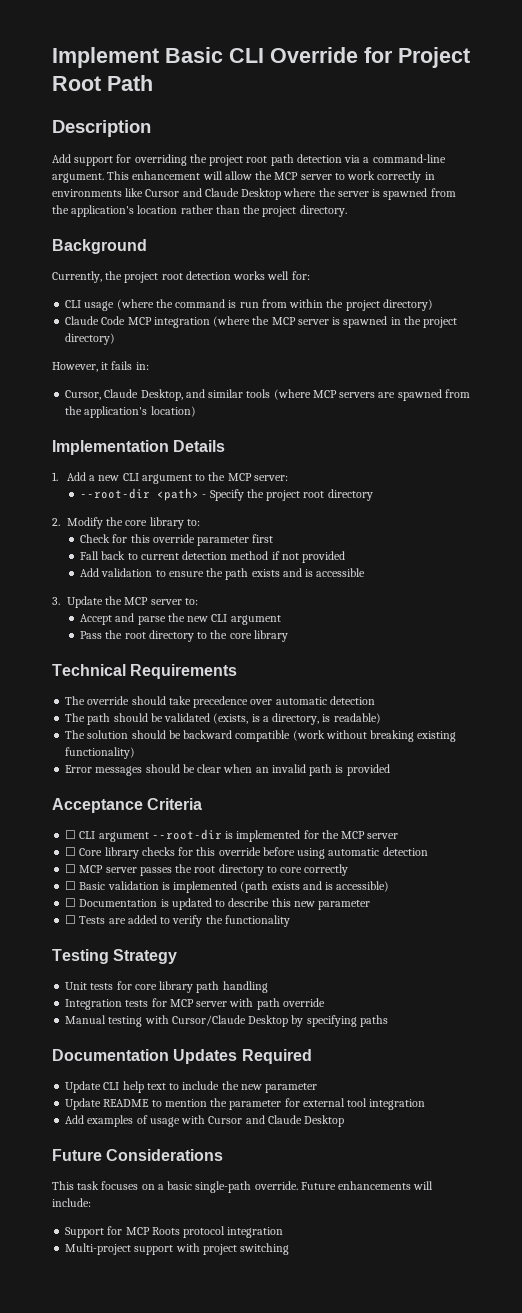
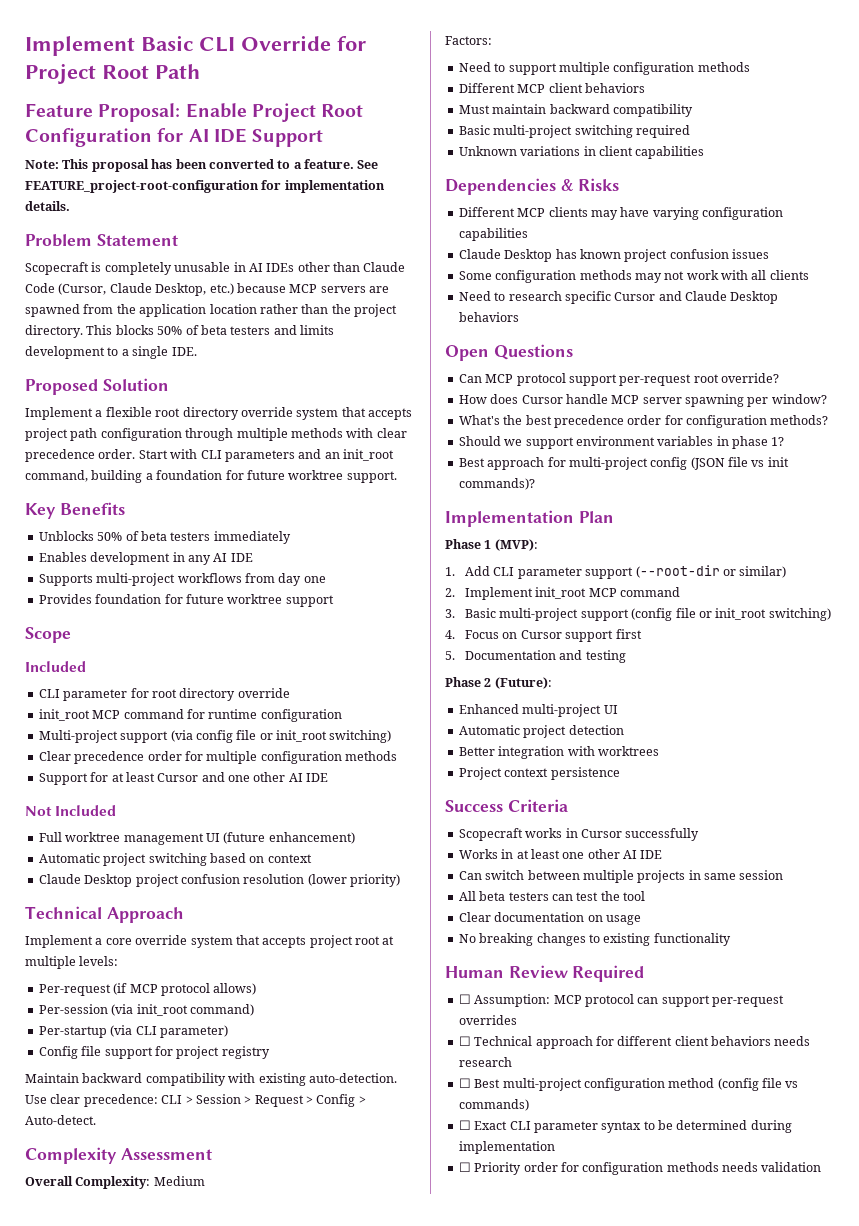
- Description
- Add support for overriding the project root path detection via a command-line argument. This enhancement will allow the MCP server to work correctly in environments like Cursor and Claude Desktop where the server is spawned from the application's location rather than the project directory.
- Background
- Currently, the project root detection works well for:
- CLI usage (where the command is run from within the project directory)
- Claude Code MCP integration (where the MCP server is spawned in the project directory)
- However, it fails in:
- Cursor, Claude Desktop, and similar tools (where MCP servers are spawned from the application's location)
- Implementation Details
- 1. Add a new CLI argument to the MCP server:
- --root-dir <path> - Specify the project root directory
- 2. Modify the core library to:
- Check for this override parameter first
- Fall back to current detection method if not provided
- Add validation to ensure the path exists and is accessible
- 3. Update the MCP server to:
- Accept and parse the new CLI argument
- Pass the root directory to the core library
- Technical Requirements
- The override should take precedence over automatic detection
- The path should be validated (exists, is a directory, is readable)
- The solution should be backward compatible (work without breaking existing functionality)
- Error messages should be clear when an invalid path is provided
- Acceptance Criteria
- ☐ CLI argument --root-dir is implemented for the MCP server
- ☐ Core library checks for this override before using automatic detection
- ☐ MCP server passes the root directory to core correctly
- ☐ Basic validation is implemented (path exists and is accessible)
- ☐ Documentation is updated to describe this new parameter
- ☐ Tests are added to verify the functionality
- Testing Strategy
- Unit tests for core library path handling
- Integration tests for MCP server with path override
- Manual testing with Cursor/Claude Desktop by specifying paths
- Documentation Updates Required
- Update CLI help text to include the new parameter
- Update README to mention the parameter for external tool integration
- Add examples of usage with Cursor and Claude Desktop
- Future Considerations
- This task focuses on a basic single-path override. Future enhancements will include:
- Support for MCP Roots protocol integration
- Multi-project support with project switching
+ Feature Proposal: Enable Project Root Configuration for AI IDE Support
+ Note: This proposal has been converted to a feature. See FEATURE_project-root-configuration for implementation details.
+ Problem Statement
+ Scopecraft is completely unusable in AI IDEs other than Claude Code (Cursor, Claude Desktop, etc.) because MCP servers are spawned from the application location rather than the project directory. This blocks 50% of beta testers and limits development to a single IDE.
+ Proposed Solution
+ Implement a flexible root directory override system that accepts project path configuration through multiple methods with clear precedence order. Start with CLI parameters and an init_root command, building a foundation for future worktree support.
+ Key Benefits
+ Unblocks 50% of beta testers immediately
+ Enables development in any AI IDE
+ Supports multi-project workflows from day one
+ Provides foundation for future worktree support
+ Scope
+ Included
+ CLI parameter for root directory override
+ init_root MCP command for runtime configuration
+ Multi-project support (via config file or init_root switching)
+ Clear precedence order for multiple configuration methods
+ Support for at least Cursor and one other AI IDE
+ Not Included
+ Full worktree management UI (future enhancement)
+ Automatic project switching based on context
+ Claude Desktop project confusion resolution (lower priority)
+ Technical Approach
+ Implement a core override system that accepts project root at multiple levels:
+ Per-request (if MCP protocol allows)
+ Per-session (via init_root command)
+ Per-startup (via CLI parameter)
+ Config file support for project registry
+ Maintain backward compatibility with existing auto-detection. Use clear precedence: CLI > Session > Request > Config > Auto-detect.
+ Complexity Assessment
+ Overall Complexity: Medium
+ Factors:
+ Need to support multiple configuration methods
+ Different MCP client behaviors
+ Must maintain backward compatibility
+ Basic multi-project switching required
+ Unknown variations in client capabilities
+ Dependencies & Risks
+ Different MCP clients may have varying configuration capabilities
+ Claude Desktop has known project confusion issues
+ Some configuration methods may not work with all clients
+ Need to research specific Cursor and Claude Desktop behaviors
+ Open Questions
+ Can MCP protocol support per-request root override?
+ How does Cursor handle MCP server spawning per window?
+ What's the best precedence order for configuration methods?
+ Should we support environment variables in phase 1?
+ Best approach for multi-project config (JSON file vs init commands)?
+ Implementation Plan
+ Phase 1 (MVP):
+ 1. Add CLI parameter support (--root-dir or similar)
+ 2. Implement init_root MCP command
+ 3. Basic multi-project support (config file or init_root switching)
+ 4. Focus on Cursor support first
+ 5. Documentation and testing
+ Phase 2 (Future):
+ Enhanced multi-project UI
+ Automatic project detection
+ Better integration with worktrees
+ Project context persistence
+ Success Criteria
+ Scopecraft works in Cursor successfully
+ Works in at least one other AI IDE
+ Can switch between multiple projects in same session
+ All beta testers can test the tool
+ Clear documentation on usage
+ No breaking changes to existing functionality
+ Human Review Required
+ ☐ Assumption: MCP protocol can support per-request overrides
+ ☐ Technical approach for different client behaviors needs research
+ ☐ Best multi-project configuration method (config file vs commands)
+ ☐ Exact CLI parameter syntax to be determined during implementation
+ ☐ Priority order for configuration methods needs validation

